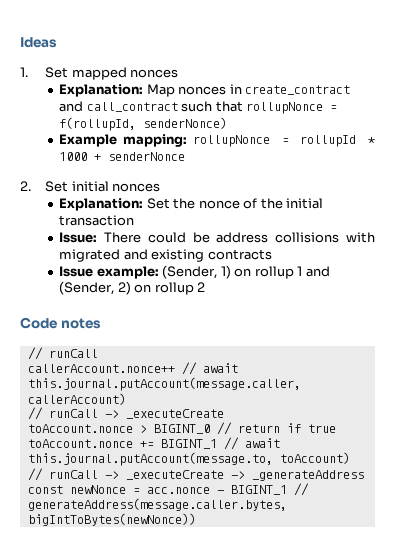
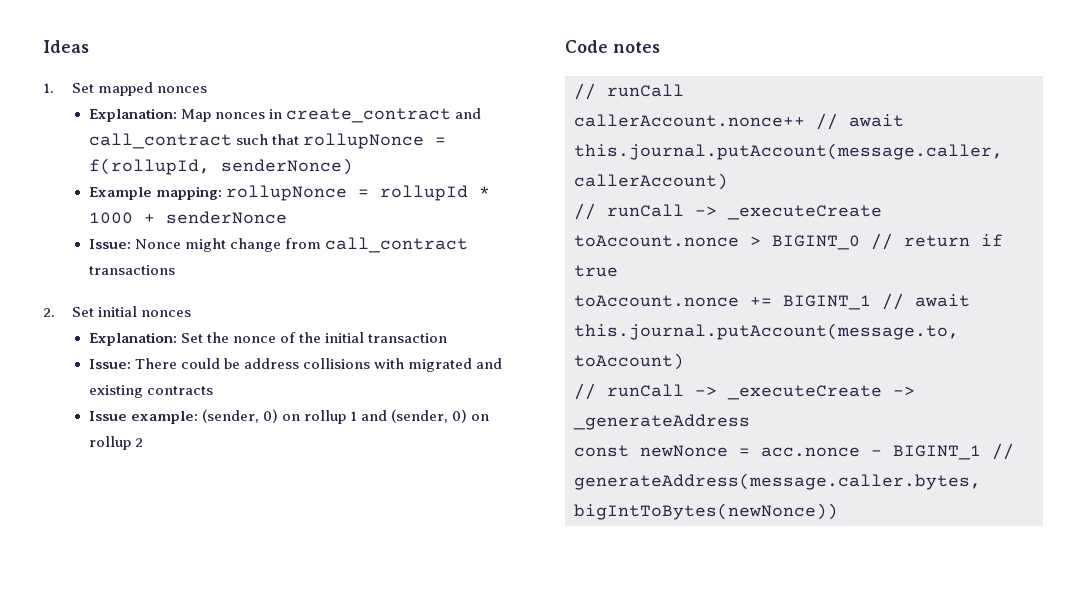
+ Issue: Nonce might change from call_contract transactions
- Issue example: (Sender, 1) on rollup 1 and (Sender, 2) on rollup 2
+ Issue example: (sender, 0) on rollup 1 and (sender, 0) on rollup 2

